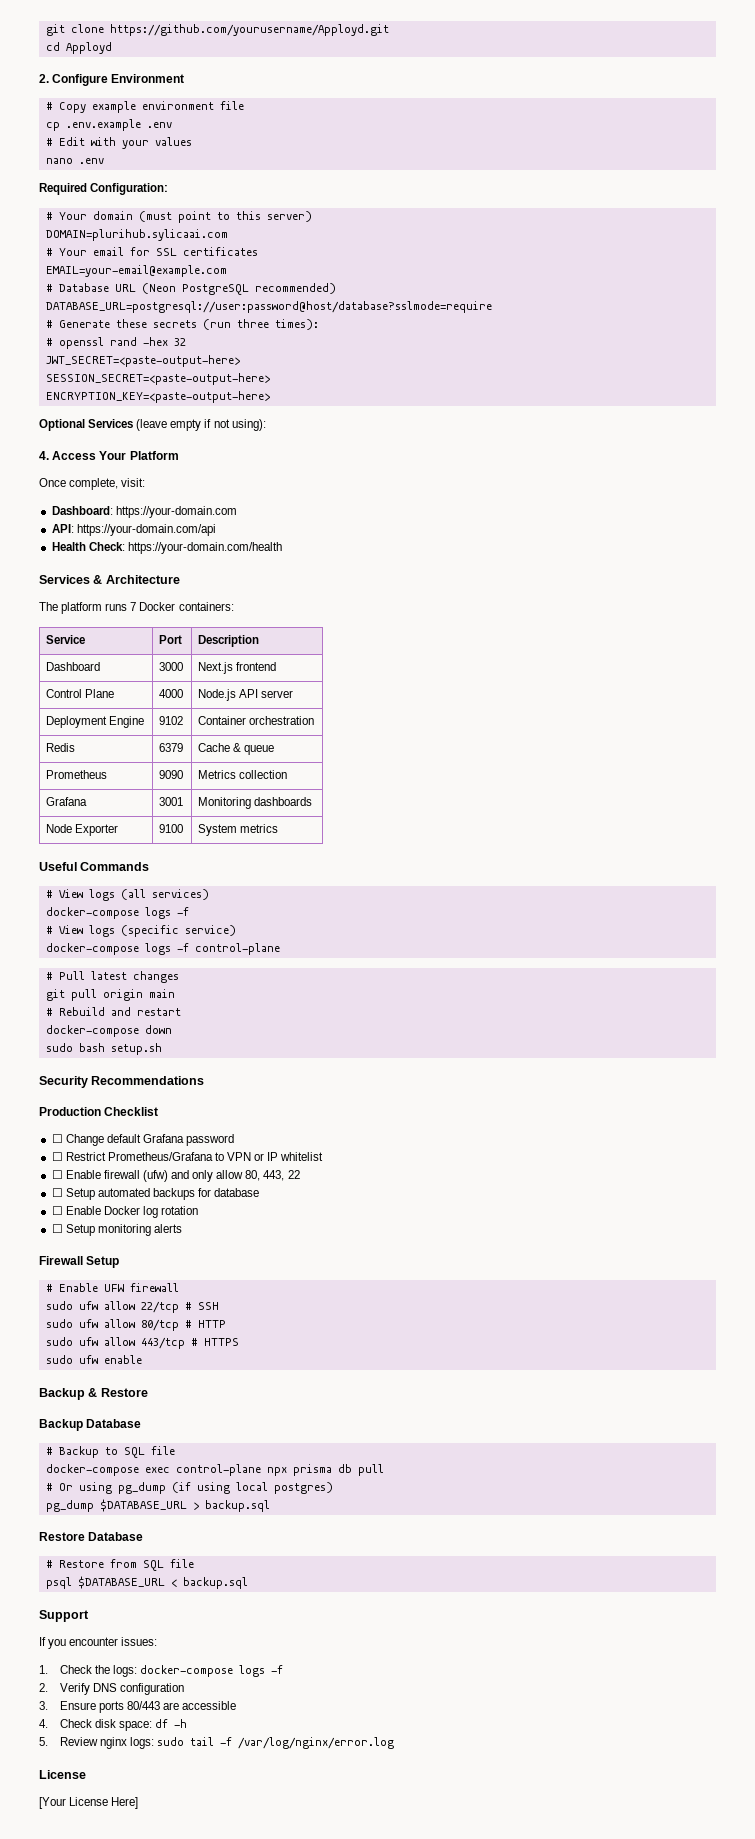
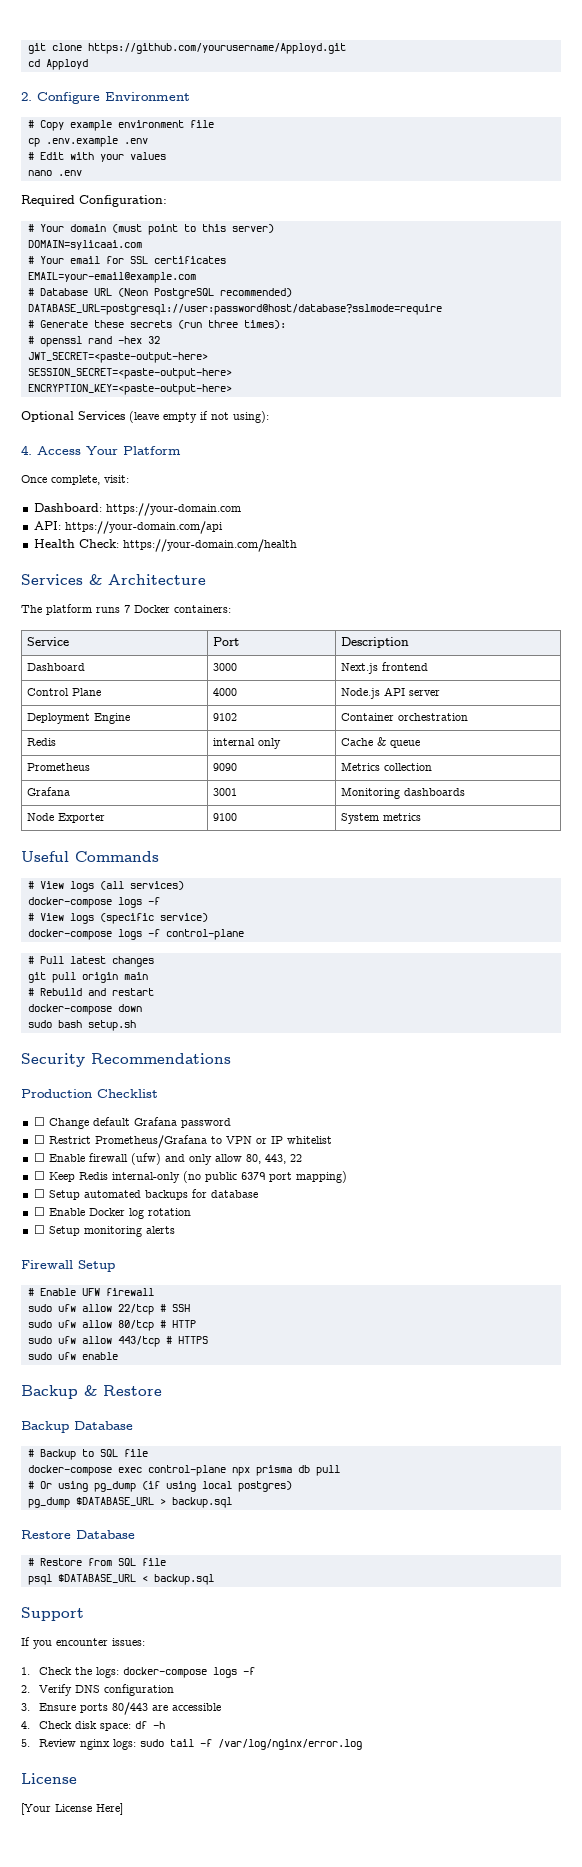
- DOMAIN=plurihub.sylicaai.com
+ DOMAIN=sylicaai.com
- Redis | 6379 | Cache & queue
+ Redis | internal only | Cache & queue
+ ☐ Keep Redis internal-only (no public 6379 port mapping)

